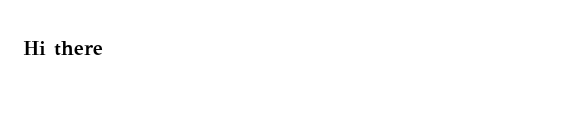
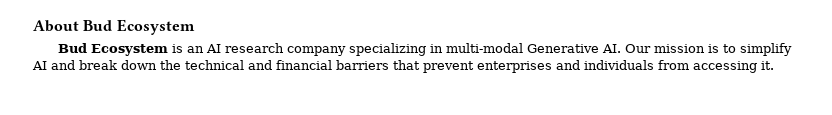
- Hi there
+ About Bud Ecosystem
+ Bud Ecosystem is an AI research company specializing in multi-modal Generative AI. Our mission is to simplify AI and break down the technical and financial barriers that prevent enterprises and individuals from accessing it.

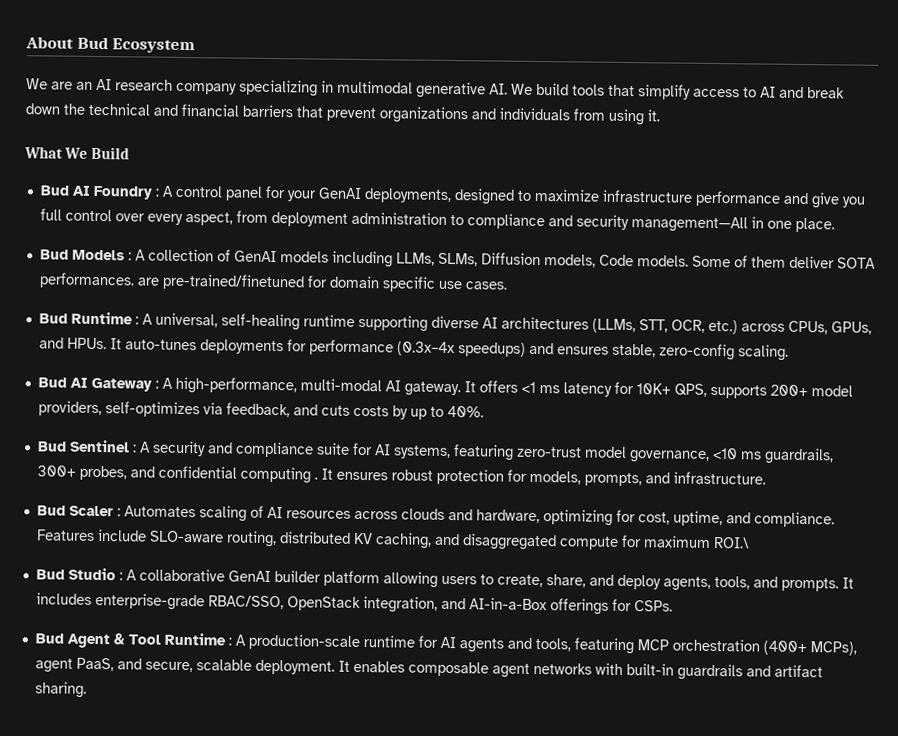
- Bud Ecosystem is an AI research company specializing in multi-modal Generative AI. Our mission is to simplify AI and break down the technical and financial barriers that prevent enterprises and individuals from accessing it.
+ We are an AI research company specializing in multimodal generative AI. We build tools that simplify access to AI and break down the technical and financial barriers that prevent organizations and individuals from using it.
+ What We Build
+ Bud AI Foundry : A control panel for your GenAI deployments, designed to maximize infrastructure performance and give you full control over every aspect, from deployment administration to compliance and security management—All in one place.
+ Bud Models : A collection of GenAI models including LLMs, SLMs, Diffusion models, Code models. Some of them deliver SOTA performances. are pre-trained/finetuned for domain specific use cases.
+ Bud Runtime : A universal, self-healing runtime supporting diverse AI architectures (LLMs, STT, OCR, etc.) across CPUs, GPUs, and HPUs. It auto-tunes deployments for performance (0.3x–4x speedups) and ensures stable, zero-config scaling.
+ Bud AI Gateway : A high-performance, multi-modal AI gateway. It offers <1 ms latency for 10K+ QPS, supports 200+ model providers, self-optimizes via feedback, and cuts costs by up to 40%.
+ Bud Sentinel : A security and compliance suite for AI systems, featuring zero-trust model governance, <10 ms guardrails, 300+ probes, and confidential computing . It ensures robust protection for models, prompts, and infrastructure.
+ Bud Scaler : Automates scaling of AI resources across clouds and hardware, optimizing for cost, uptime, and compliance. Features include SLO-aware routing, distributed KV caching, and disaggregated compute for maximum ROI.\
+ Bud Studio : A collaborative GenAI builder platform allowing users to create, share, and deploy agents, tools, and prompts. It includes enterprise-grade RBAC/SSO, OpenStack integration, and AI-in-a-Box offerings for CSPs.
+ Bud Agent & Tool Runtime : A production-scale runtime for AI agents and tools, featuring MCP orchestration (400+ MCPs), agent PaaS, and secure, scalable deployment. It enables composable agent networks with built-in guardrails and artifact sharing.

